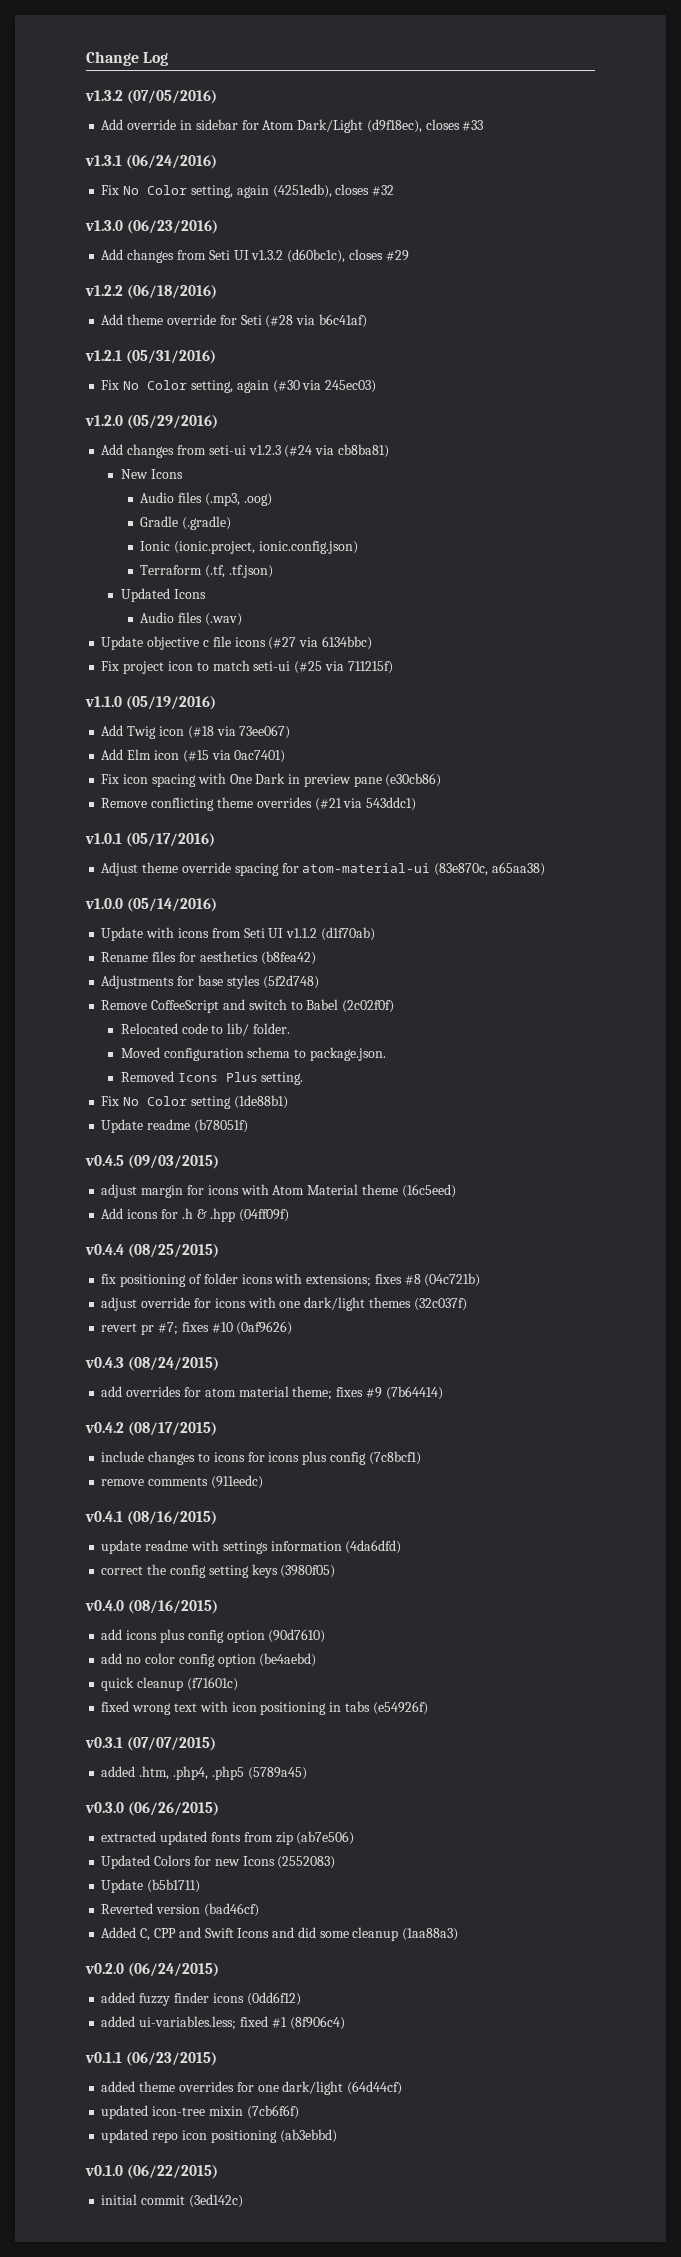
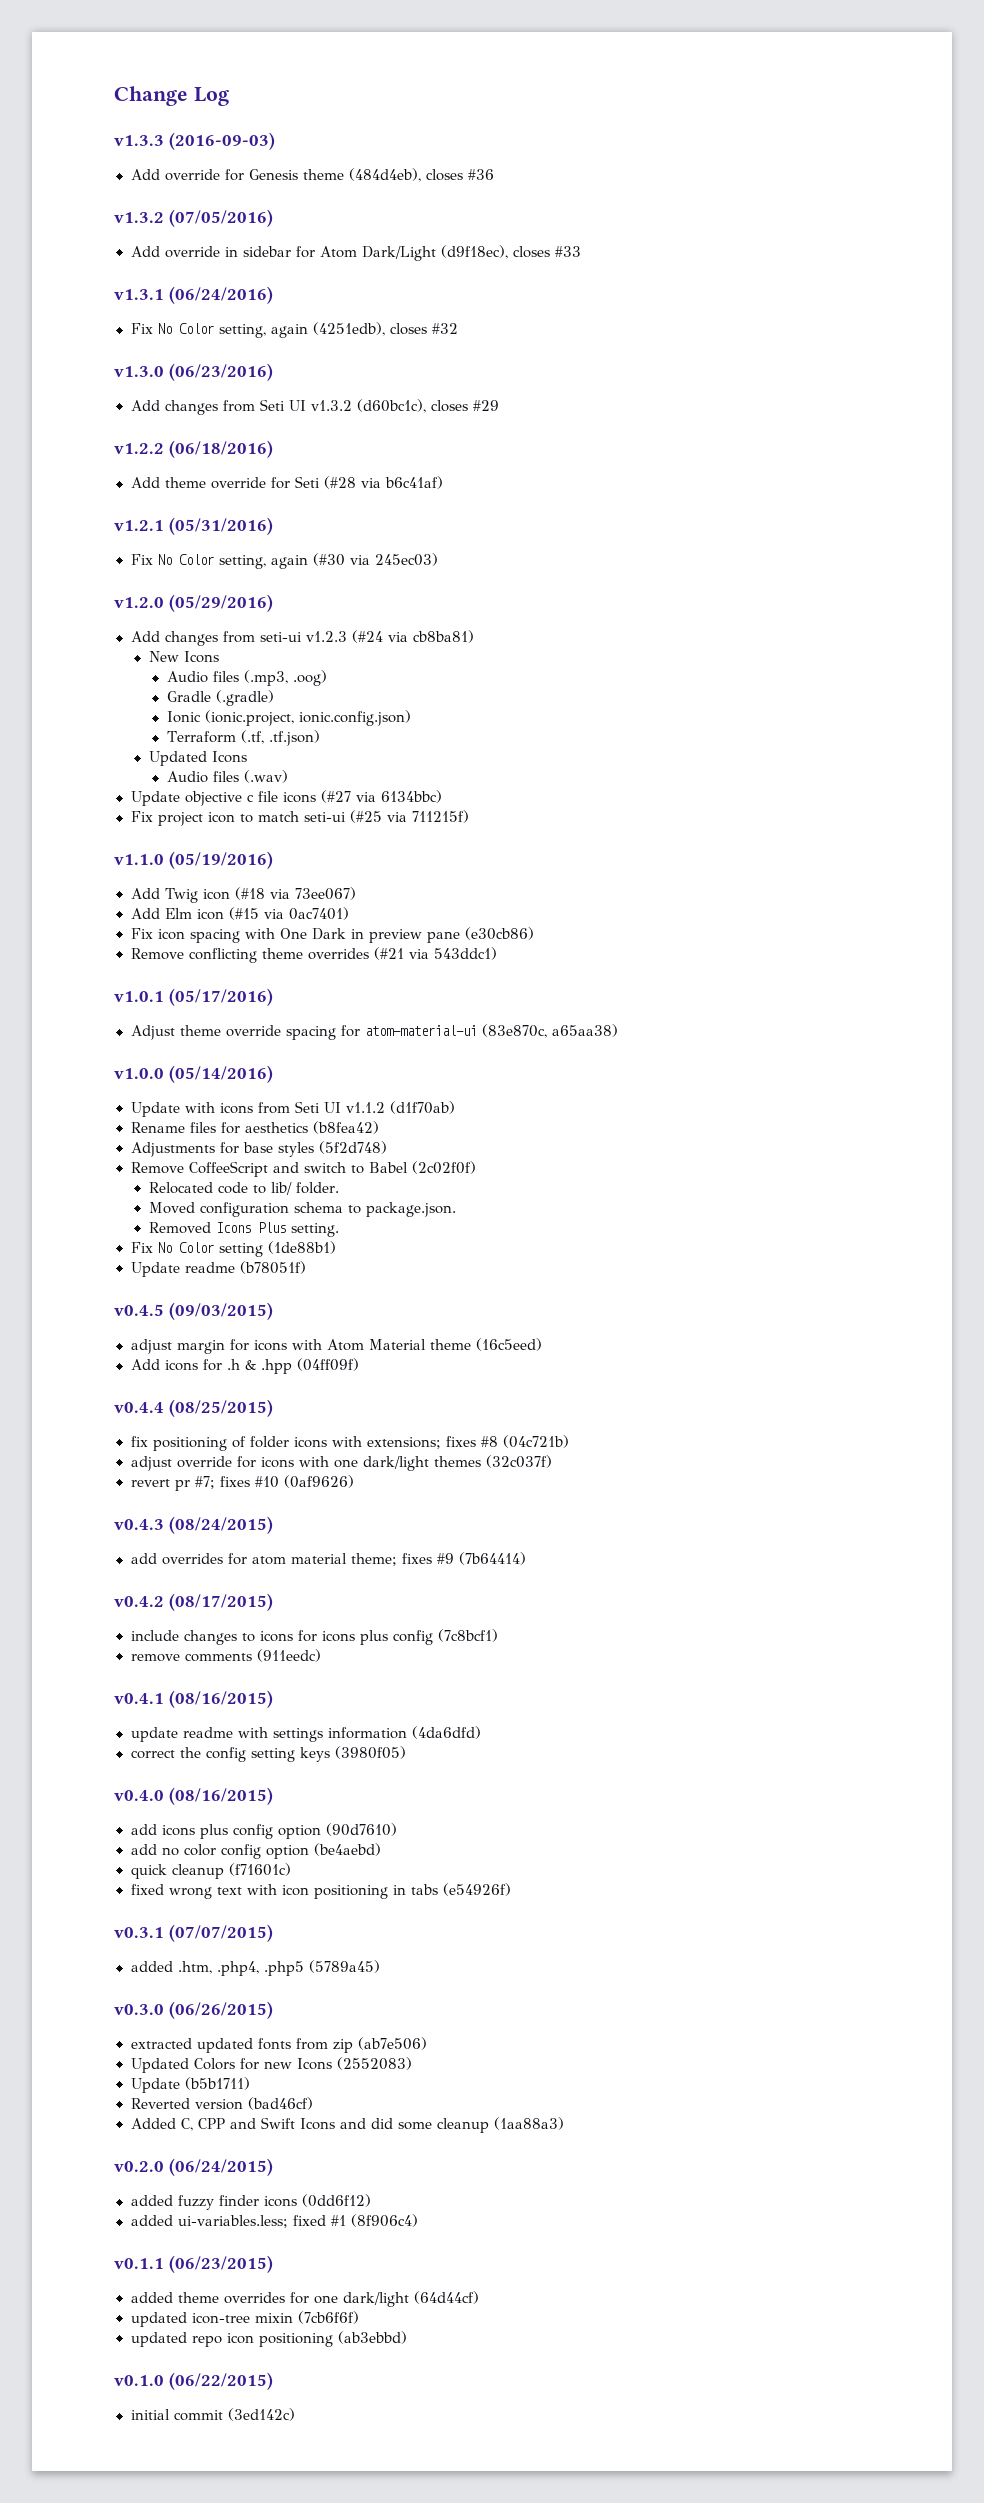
+ v1.3.3 (2016-09-03)
+ Add override for Genesis theme (484d4eb), closes #36

